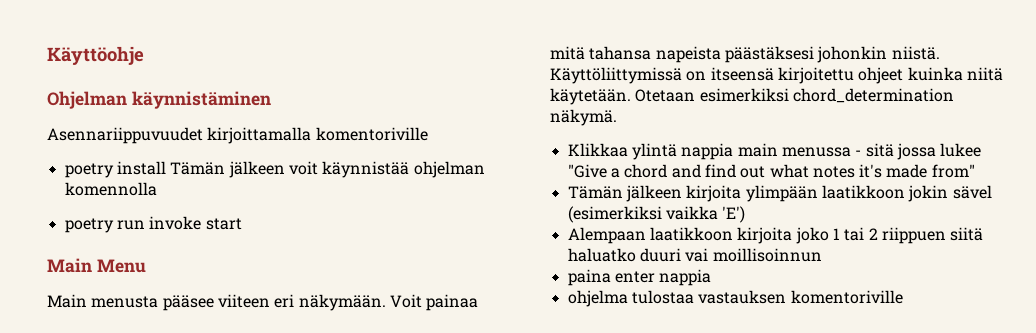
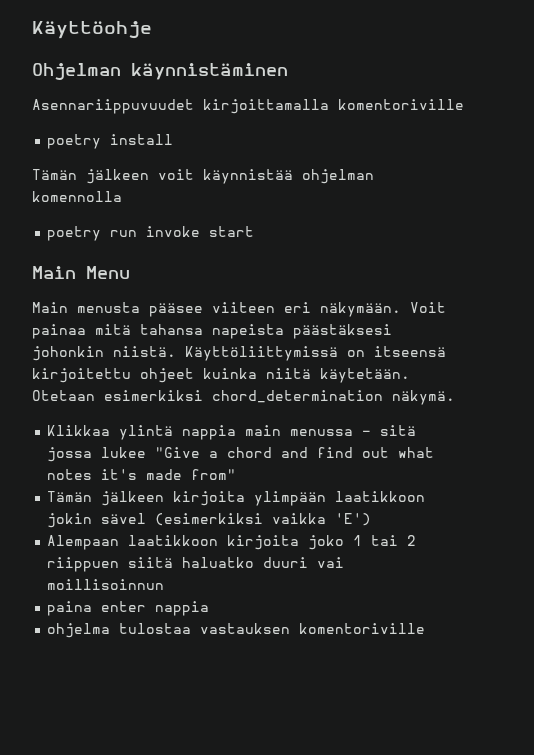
- poetry install Tämän jälkeen voit käynnistää ohjelman komennolla
+ poetry install
+ Tämän jälkeen voit käynnistää ohjelman komennolla

